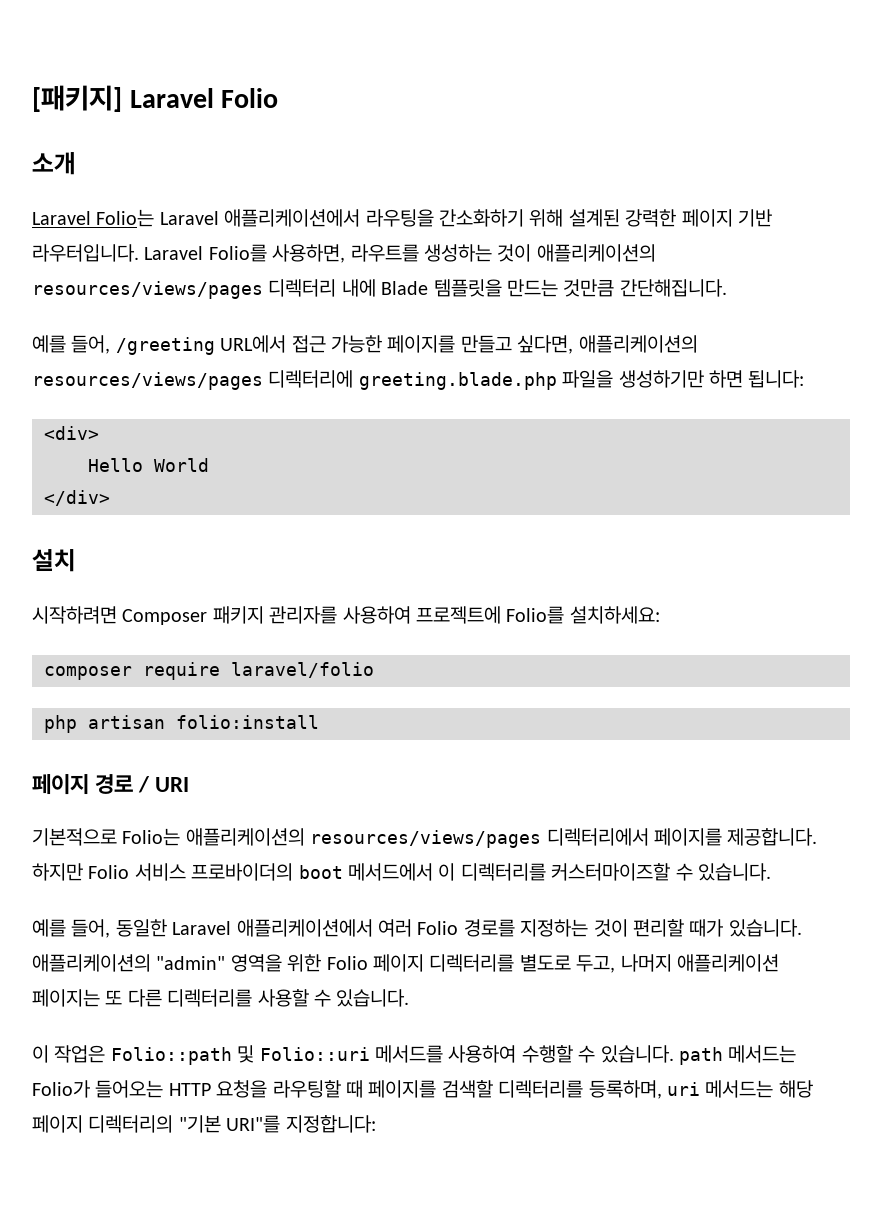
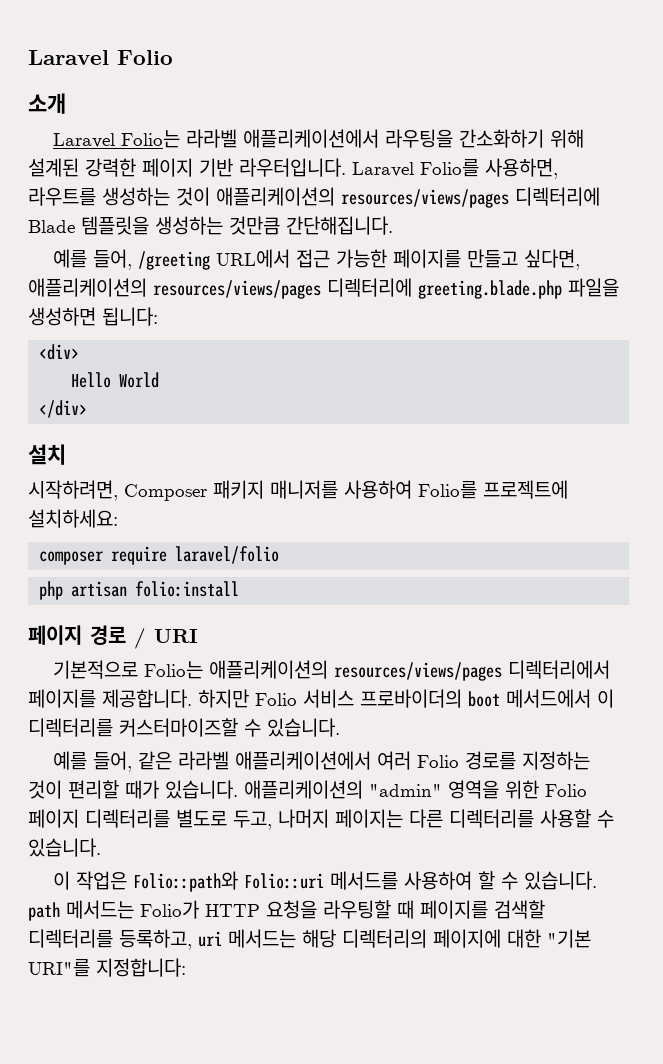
- [패키지] Laravel Folio
+ Laravel Folio
- Laravel Folio는 Laravel 애플리케이션에서 라우팅을 간소화하기 위해 설계된 강력한 페이지 기반 라우터입니다.
+ Laravel Folio는 라라벨 애플리케이션에서 라우팅을 간소화하기 위해 설계된 강력한 페이지 기반 라우터입니다.
- Laravel Folio를 사용하면, 라우트를 생성하는 것이 애플리케이션의 resources/views/pages 디렉터리 내에 Blade 템플릿을 만드는 것만큼 간단해집니다.
+ Laravel Folio를 사용하면, 라우트를 생성하는 것이 애플리케이션의 resources/views/pages 디렉터리에 Blade 템플릿을 생성하는 것만큼 간단해집니다.
- 예를 들어, /greeting URL에서 접근 가능한 페이지를 만들고 싶다면, 애플리케이션의 resources/views/pages 디렉터리에 greeting.blade.php 파일을 생성하기만 하면 됩니다:
+ 예를 들어, /greeting URL에서 접근 가능한 페이지를 만들고 싶다면, 애플리케이션의 resources/views/pages 디렉터리에 greeting.blade.php 파일을 생성하면 됩니다:
- 시작하려면 Composer 패키지 관리자를 사용하여 프로젝트에 Folio를 설치하세요:
+ 시작하려면, Composer 패키지 매니저를 사용하여 Folio를 프로젝트에 설치하세요:
- 예를 들어, 동일한 Laravel 애플리케이션에서 여러 Folio 경로를 지정하는 것이 편리할 때가 있습니다.
+ 예를 들어, 같은 라라벨 애플리케이션에서 여러 Folio 경로를 지정하는 것이 편리할 때가 있습니다.
- 애플리케이션의 "admin" 영역을 위한 Folio 페이지 디렉터리를 별도로 두고, 나머지 애플리케이션 페이지는 또 다른 디렉터리를 사용할 수 있습니다.
+ 애플리케이션의 "admin" 영역을 위한 Folio 페이지 디렉터리를 별도로 두고, 나머지 페이지는 다른 디렉터리를 사용할 수 있습니다.
- 이 작업은 Folio::path 및 Folio::uri 메서드를 사용하여 수행할 수 있습니다. path 메서드는 Folio가 들어오는 HTTP 요청을 라우팅할 때 페이지를 검색할 디렉터리를 등록하며, uri 메서드는 해당 페이지 디렉터리의 "기본 URI"를 지정합니다:
+ 이 작업은 Folio::path와 Folio::uri 메서드를 사용하여 할 수 있습니다. path 메서드는 Folio가 HTTP 요청을 라우팅할 때 페이지를 검색할 디렉터리를 등록하고, uri 메서드는 해당 디렉터리의 페이지에 대한 "기본 URI"를 지정합니다:

